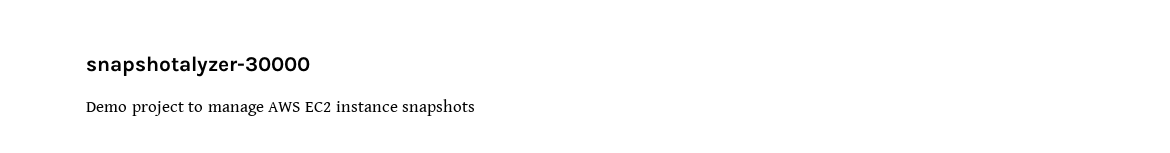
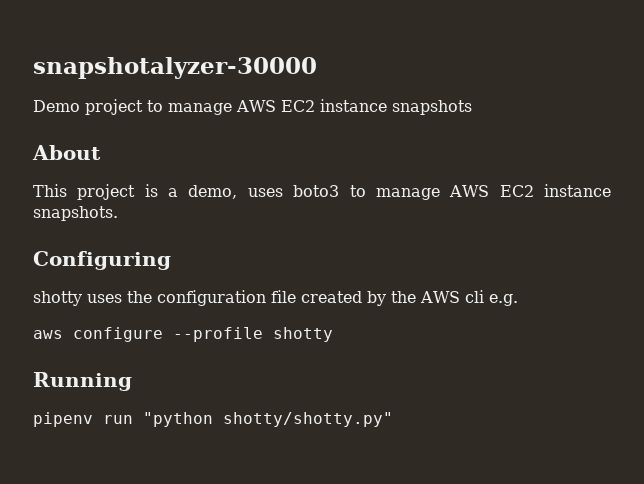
+ About
+ This project is a demo, uses boto3 to manage AWS EC2 instance snapshots.
+ Configuring
+ shotty uses the configuration file created by the AWS cli e.g.
+ aws configure --profile shotty
+ Running
+ pipenv run "python shotty/shotty.py"

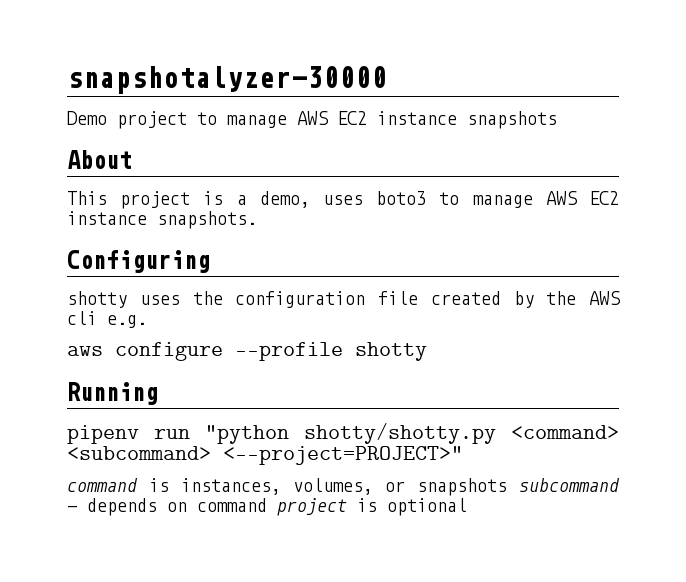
- pipenv run "python shotty/shotty.py"
+ pipenv run "python shotty/shotty.py <command> <subcommand> <--project=PROJECT>"
+ command is instances, volumes, or snapshots subcommand - depends on command project is optional

